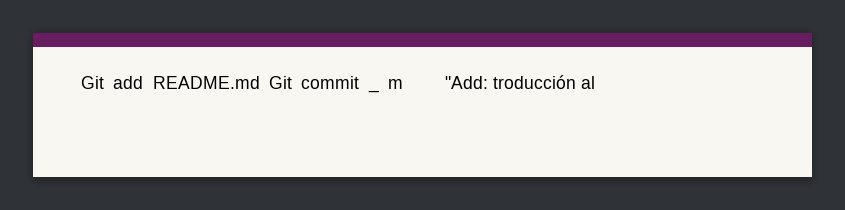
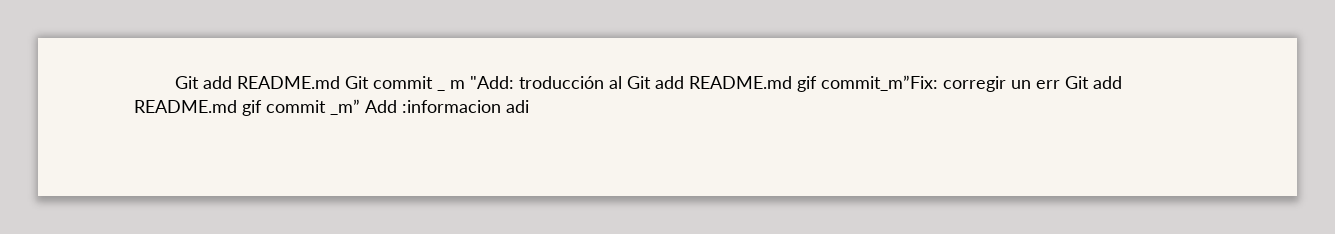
- Git add README.md Git commit _ m "Add: troducción al
+ Git add README.md Git commit _ m "Add: troducción al Git add README.md gif commit_m”Fix: corregir un err Git add README.md gif commit _m” Add :informacion adi

